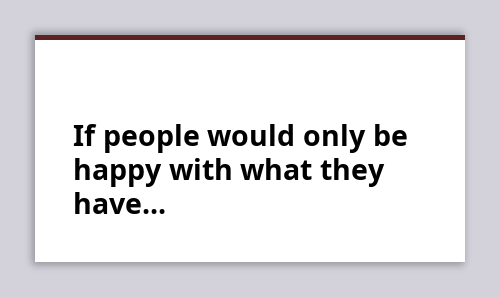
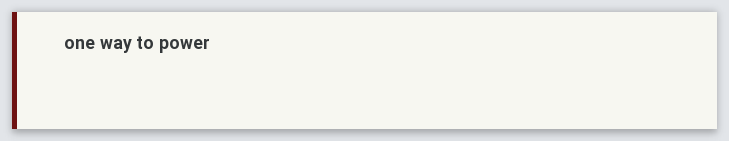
- If people would only be happy with what they have...
+ one way to power

